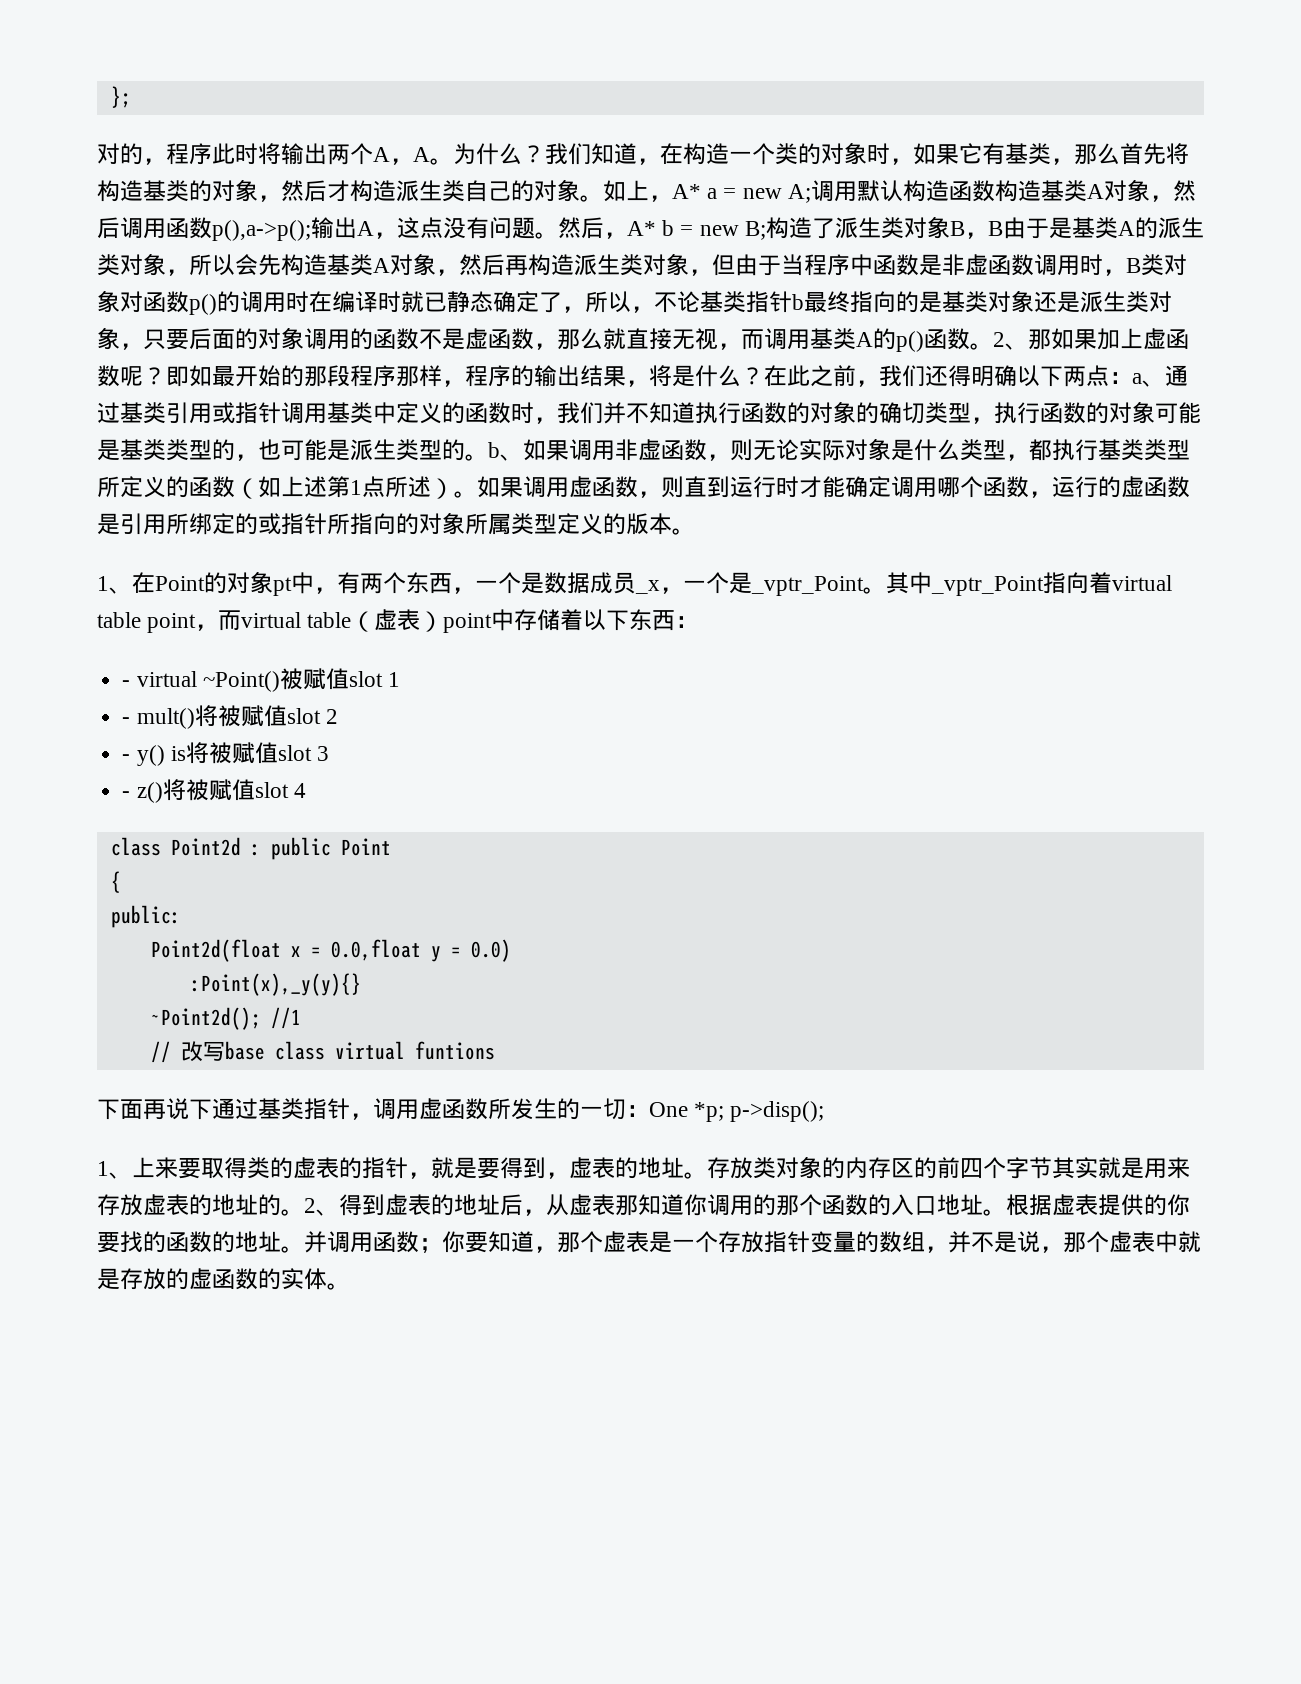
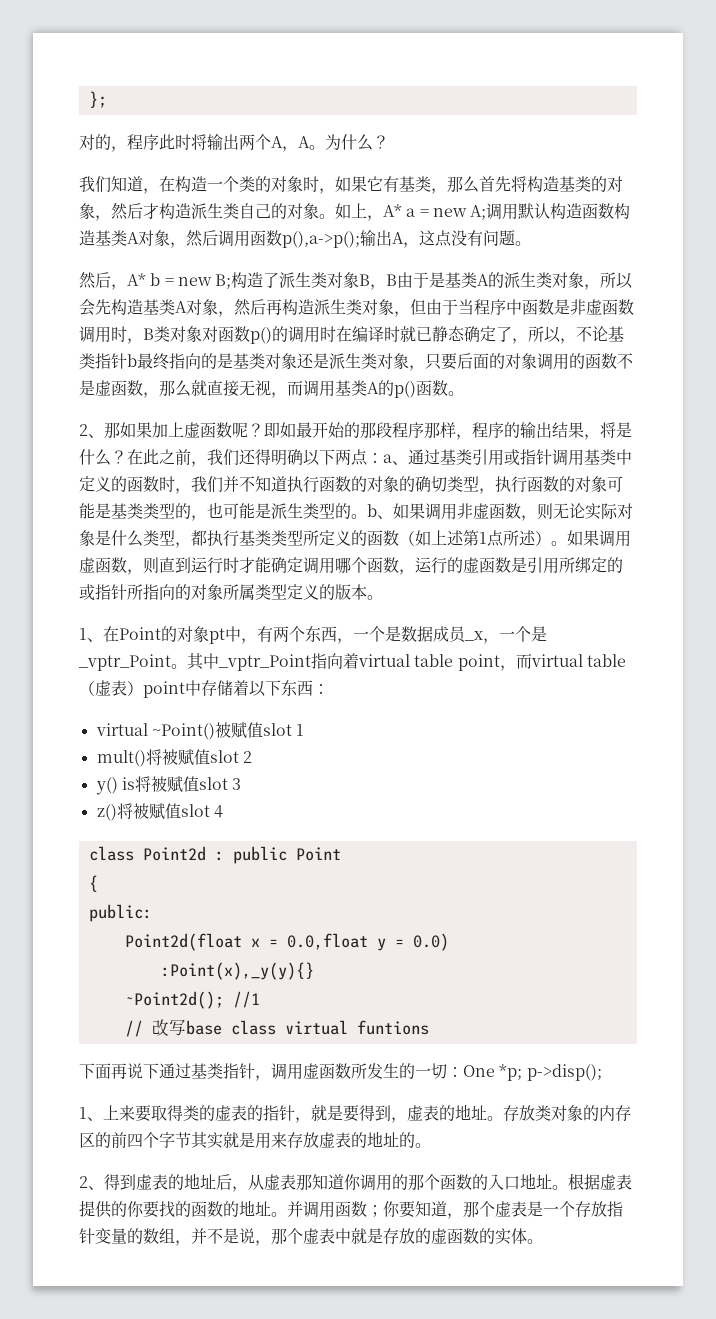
- 为什么？我们知道，在构造一个类的对象时，如果它有基类，那么首先将构造基类的对象，然后才构造派生类自己的对象。
+ 为什么？
+ 我们知道，在构造一个类的对象时，如果它有基类，那么首先将构造基类的对象，然后才构造派生类自己的对象。
- 输出A，这点没有问题。然后，A* b = new B;
+ 输出A，这点没有问题。
+ 然后，A* b = new B;
- 构造了派生类对象B，B由于是基类A的派生类对象，所以会先构造基类A对象，然后再构造派生类对象，但由于当程序中函数是非虚函数调用时，B类对象对函数p()的调用时在编译时就已静态确定了，所以，不论基类指针b最终指向的是基类对象还是派生类对象，只要后面的对象调用的函数不是虚函数，那么就直接无视，而调用基类A的p()函数。2、那如果加上虚函数呢？
+ 构造了派生类对象B，B由于是基类A的派生类对象，所以会先构造基类A对象，然后再构造派生类对象，但由于当程序中函数是非虚函数调用时，B类对象对函数p()的调用时在编译时就已静态确定了，所以，不论基类指针b最终指向的是基类对象还是派生类对象，只要后面的对象调用的函数不是虚函数，那么就直接无视，而调用基类A的p()函数。
+ 2、那如果加上虚函数呢？
- - virtual ~Point()被赋值slot 1
+ virtual ~Point()被赋值slot 1
- - mult()将被赋值slot 2
+ mult()将被赋值slot 2
- - y() is将被赋值slot 3
+ y() is将被赋值slot 3
- - z()将被赋值slot 4
+ z()将被赋值slot 4
- 存放类对象的内存区的前四个字节其实就是用来存放虚表的地址的。2、得到虚表的地址后，从虚表那知道你调用的那个函数的入口地址。
+ 存放类对象的内存区的前四个字节其实就是用来存放虚表的地址的。
+ 2、得到虚表的地址后，从虚表那知道你调用的那个函数的入口地址。

